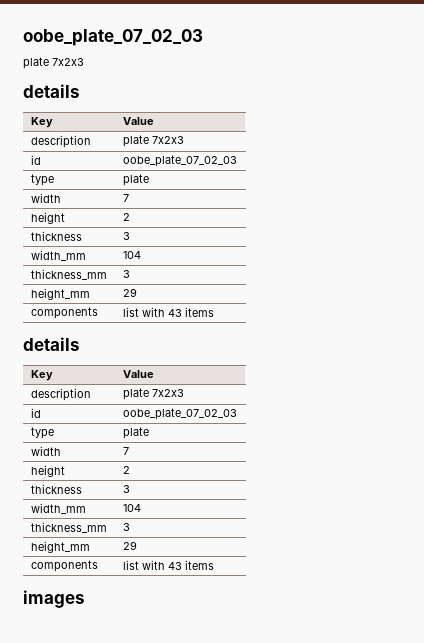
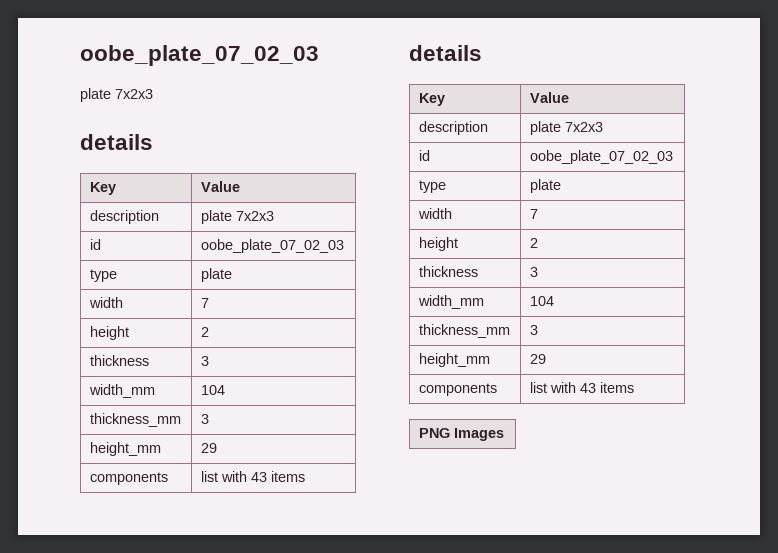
- images
+ PNG Images

